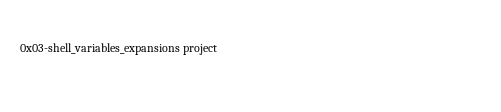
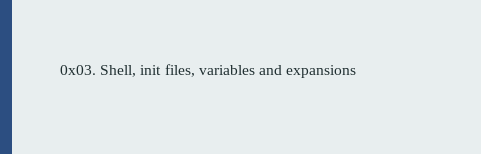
- 0x03-shell_variables_expansions project
+ 0x03. Shell, init files, variables and expansions

